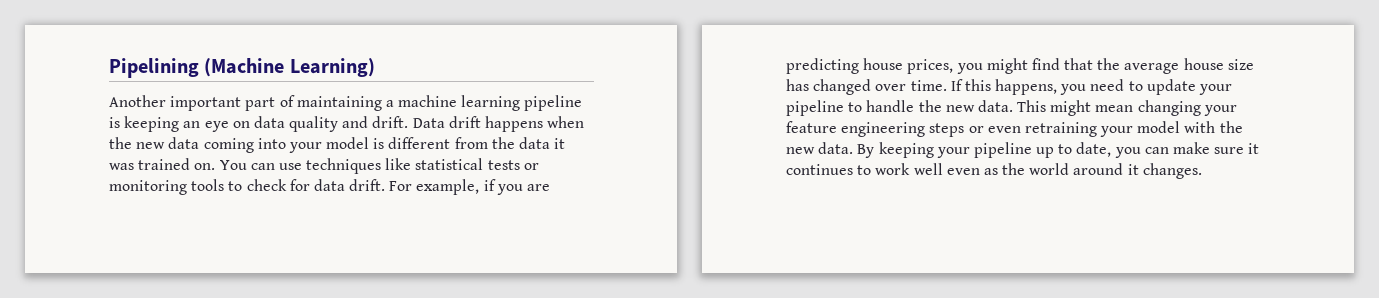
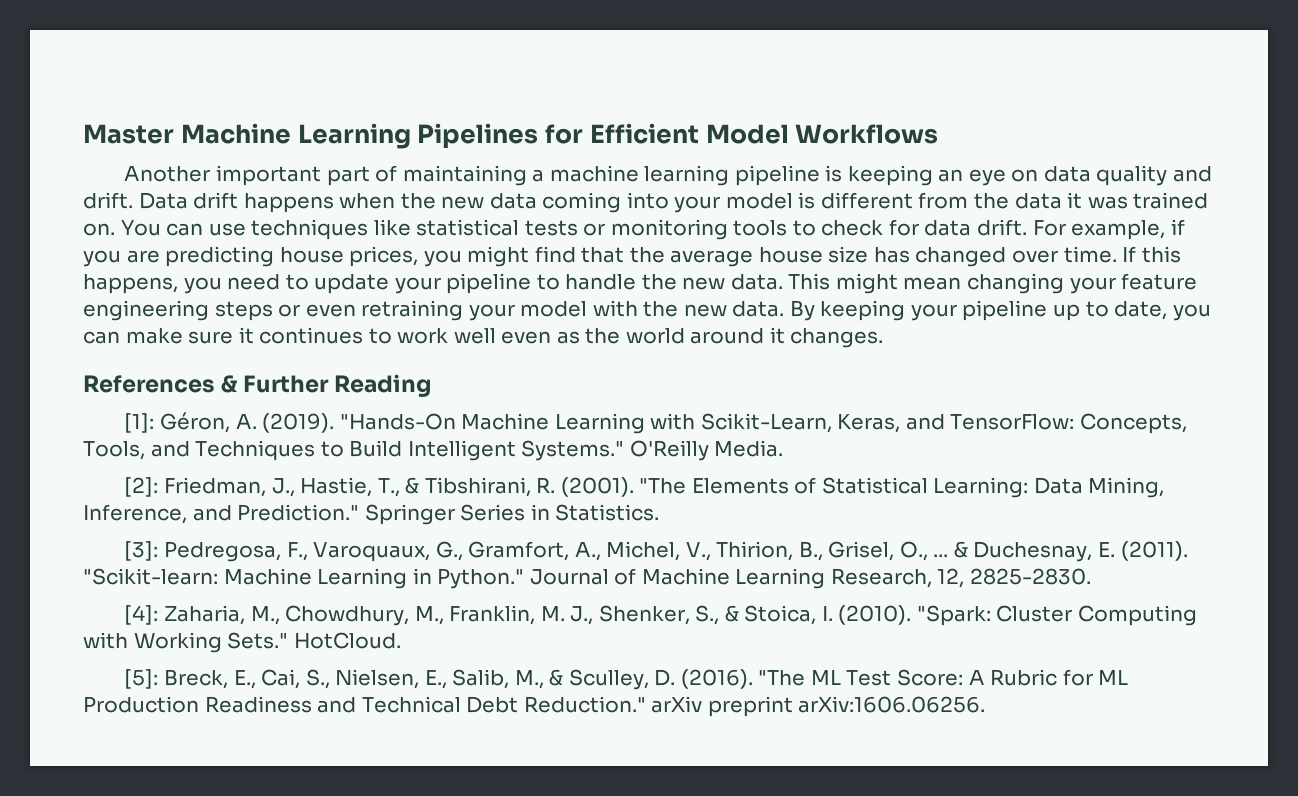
- Pipelining (Machine Learning)
+ Master Machine Learning Pipelines for Efficient Model Workflows
+ References & Further Reading
+ [1]: Géron, A. (2019). "Hands-On Machine Learning with Scikit-Learn, Keras, and TensorFlow: Concepts, Tools, and Techniques to Build Intelligent Systems." O'Reilly Media.
+ [2]: Friedman, J., Hastie, T., & Tibshirani, R. (2001). "The Elements of Statistical Learning: Data Mining, Inference, and Prediction." Springer Series in Statistics.
+ [3]: Pedregosa, F., Varoquaux, G., Gramfort, A., Michel, V., Thirion, B., Grisel, O., ... & Duchesnay, E. (2011). "Scikit-learn: Machine Learning in Python." Journal of Machine Learning Research, 12, 2825-2830.
+ [4]: Zaharia, M., Chowdhury, M., Franklin, M. J., Shenker, S., & Stoica, I. (2010). "Spark: Cluster Computing with Working Sets." HotCloud.
+ [5]: Breck, E., Cai, S., Nielsen, E., Salib, M., & Sculley, D. (2016). "The ML Test Score: A Rubric for ML Production Readiness and Technical Debt Reduction." arXiv preprint arXiv:1606.06256.

